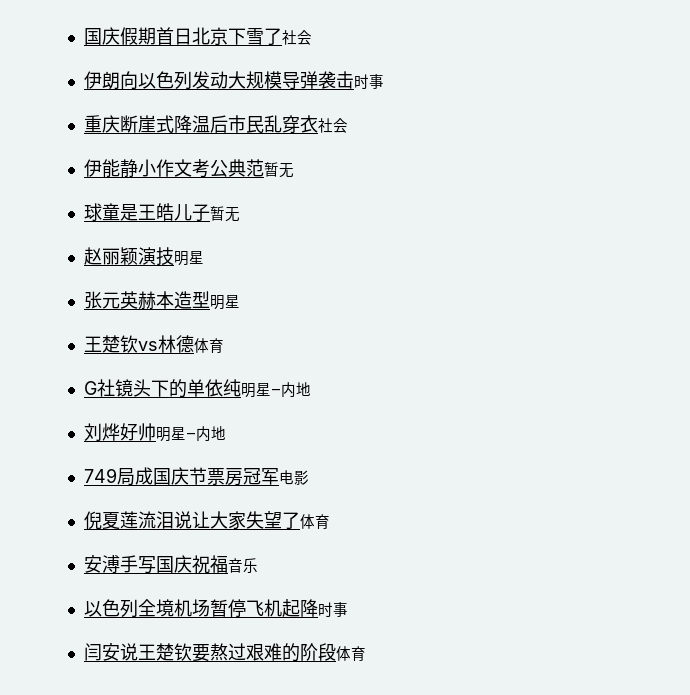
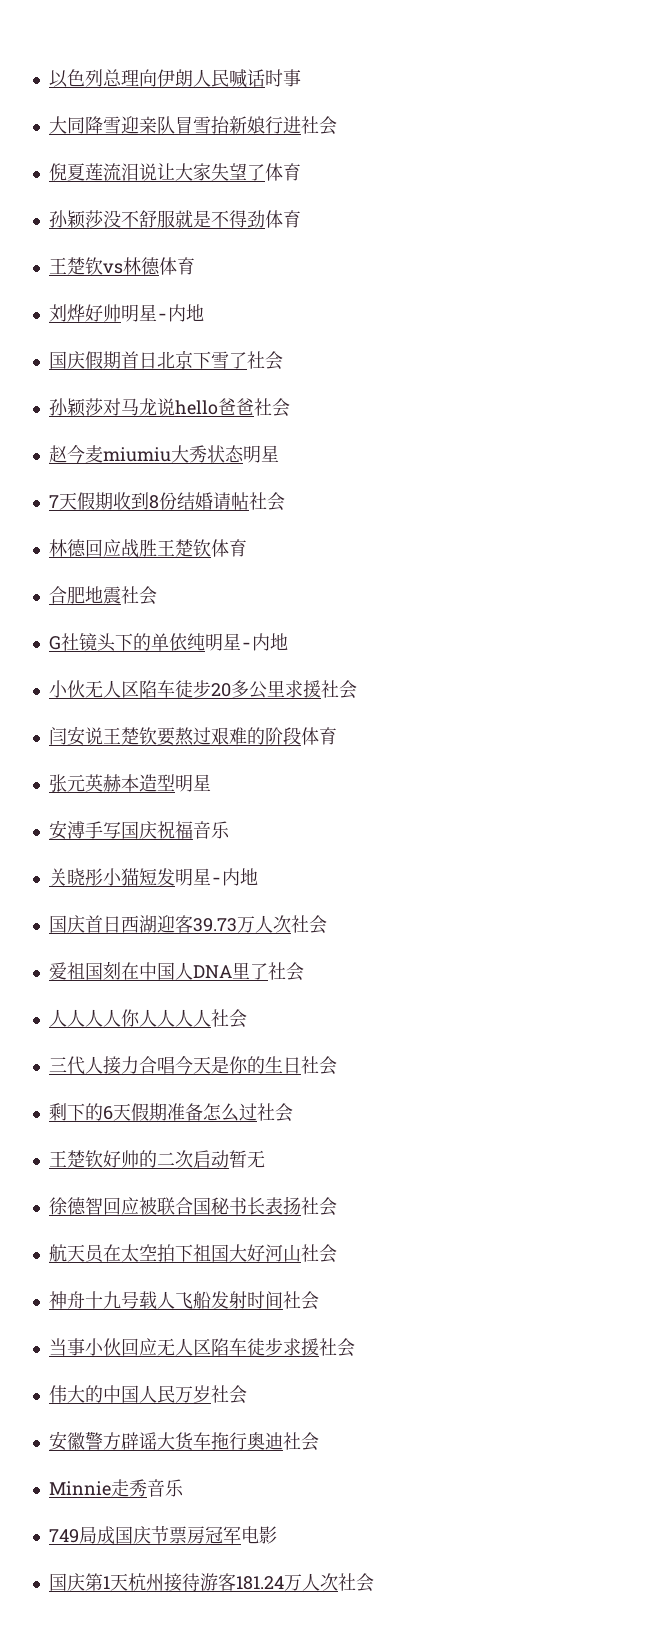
+ 以色列总理向伊朗人民喊话时事
+ 大同降雪迎亲队冒雪抬新娘行进社会
+ 倪夏莲流泪说让大家失望了体育
+ 孙颖莎没不舒服就是不得劲体育
+ 王楚钦vs林德体育
+ 刘烨好帅明星-内地
- 伊朗向以色列发动大规模导弹袭击时事
- 重庆断崖式降温后市民乱穿衣社会
- 伊能静小作文考公典范暂无
- 球童是王皓儿子暂无
- 赵丽颖演技明星
- 张元英赫本造型明星
- 王楚钦vs林德体育
+ 孙颖莎对马龙说hello爸爸社会
+ 赵今麦miumiu大秀状态明星
+ 7天假期收到8份结婚请帖社会
+ 林德回应战胜王楚钦体育
+ 合肥地震社会
- 刘烨好帅明星-内地
- 749局成国庆节票房冠军电影
- 倪夏莲流泪说让大家失望了体育
- 安溥手写国庆祝福音乐
- 以色列全境机场暂停飞机起降时事
+ 小伙无人区陷车徒步20多公里求援社会
+ 张元英赫本造型明星
+ 安溥手写国庆祝福音乐
+ 关晓彤小猫短发明星-内地
+ 国庆首日西湖迎客39.73万人次社会
+ 爱祖国刻在中国人DNA里了社会
+ 人人人人你人人人人社会
+ 三代人接力合唱今天是你的生日社会
+ 剩下的6天假期准备怎么过社会
+ 王楚钦好帅的二次启动暂无
+ 徐德智回应被联合国秘书长表扬社会
+ 航天员在太空拍下祖国大好河山社会
+ 神舟十九号载人飞船发射时间社会
+ 当事小伙回应无人区陷车徒步求援社会
+ 伟大的中国人民万岁社会
+ 安徽警方辟谣大货车拖行奥迪社会
+ Minnie走秀音乐
+ 749局成国庆节票房冠军电影
+ 国庆第1天杭州接待游客181.24万人次社会

